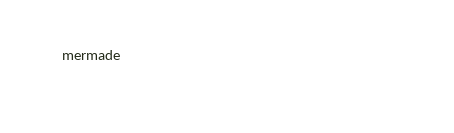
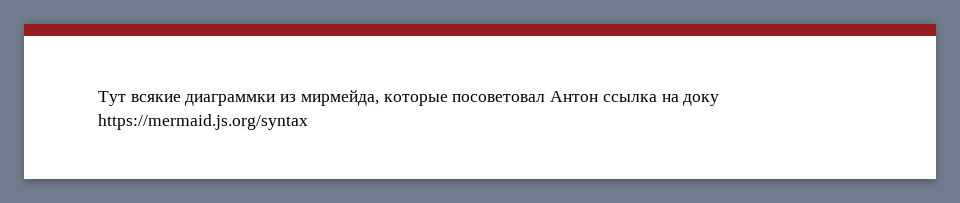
- mermade
+ Тут всякие диаграммки из мирмейда, которые посоветовал Антон ссылка на доку https://mermaid.js.org/syntax

